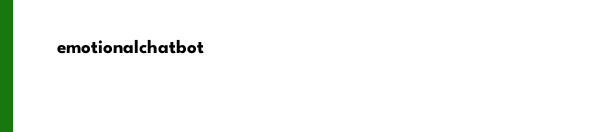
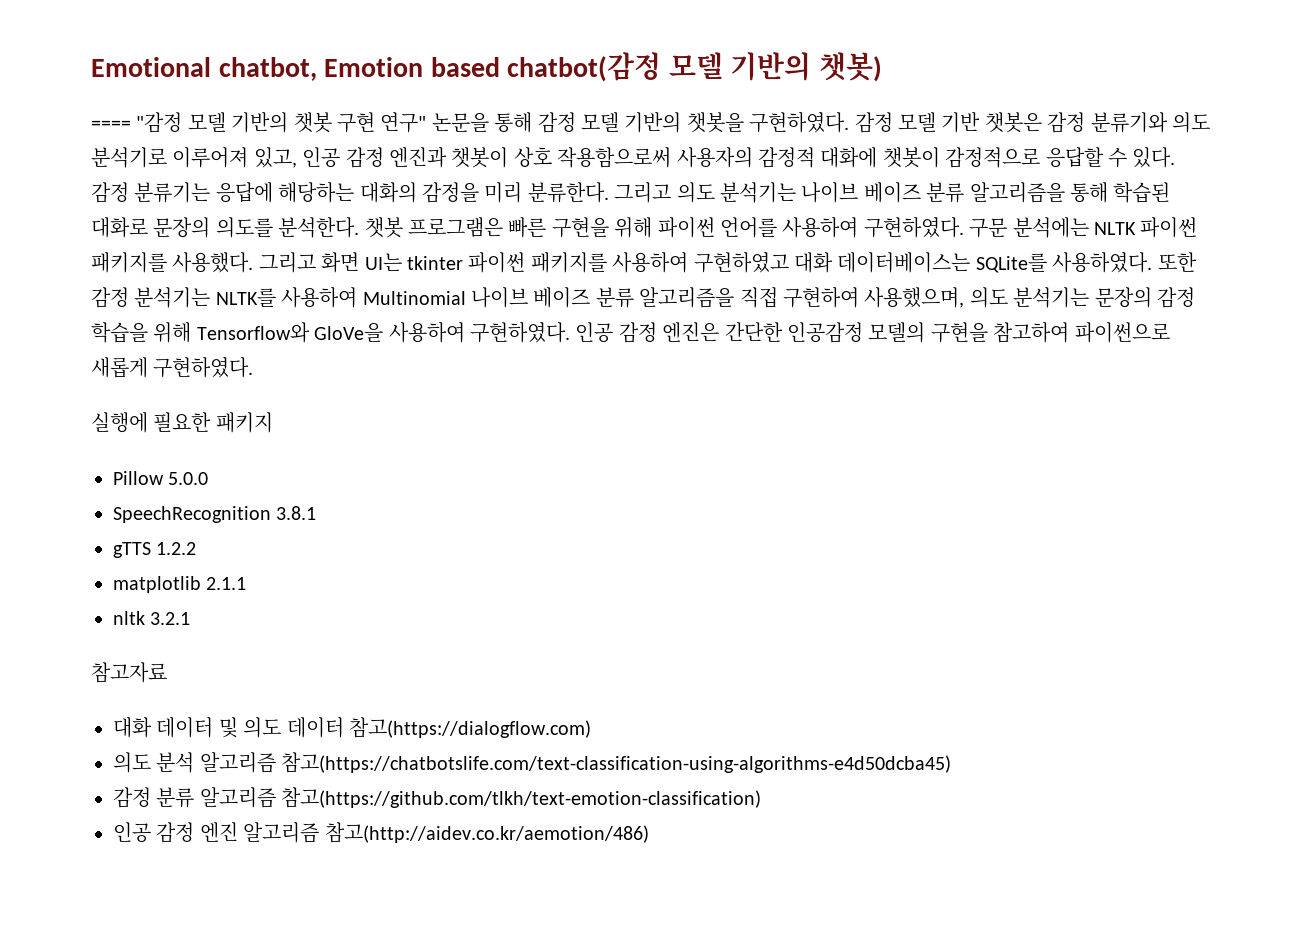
- emotionalchatbot
+ Emotional chatbot, Emotion based chatbot(감정 모델 기반의 챗봇)
+ ==== "감정 모델 기반의 챗봇 구현 연구" 논문을 통해 감정 모델 기반의 챗봇을 구현하였다. 감정 모델 기반 챗봇은 감정 분류기와 의도 분석기로 이루어져 있고, 인공 감정 엔진과 챗봇이 상호 작용함으로써 사용자의 감정적 대화에 챗봇이 감정적으로 응답할 수 있다. 감정 분류기는 응답에 해당하는 대화의 감정을 미리 분류한다. 그리고 의도 분석기는 나이브 베이즈 분류 알고리즘을 통해 학습된 대화로 문장의 의도를 분석한다. 챗봇 프로그램은 빠른 구현을 위해 파이썬 언어를 사용하여 구현하였다. 구문 분석에는 NLTK 파이썬 패키지를 사용했다. 그리고 화면 UI는 tkinter 파이썬 패키지를 사용하여 구현하였고 대화 데이터베이스는 SQLite를 사용하였다. 또한 감정 분석기는 NLTK를 사용하여 Multinomial 나이브 베이즈 분류 알고리즘을 직접 구현하여 사용했으며, 의도 분석기는 문장의 감정 학습을 위해 Tensorflow와 GloVe을 사용하여 구현하였다. 인공 감정 엔진은 간단한 인공감정 모델의 구현을 참고하여 파이썬으로 새롭게 구현하였다.
+ 실행에 필요한 패키지
+ Pillow 5.0.0
+ SpeechRecognition 3.8.1
+ gTTS 1.2.2
+ matplotlib 2.1.1
+ nltk 3.2.1
+ 참고자료
+ 대화 데이터 및 의도 데이터 참고(https://dialogflow.com)
+ 의도 분석 알고리즘 참고(https://chatbotslife.com/text-classification-using-algorithms-e4d50dcba45)
+ 감정 분류 알고리즘 참고(https://github.com/tlkh/text-emotion-classification)
+ 인공 감정 엔진 알고리즘 참고(http://aidev.co.kr/aemotion/486)

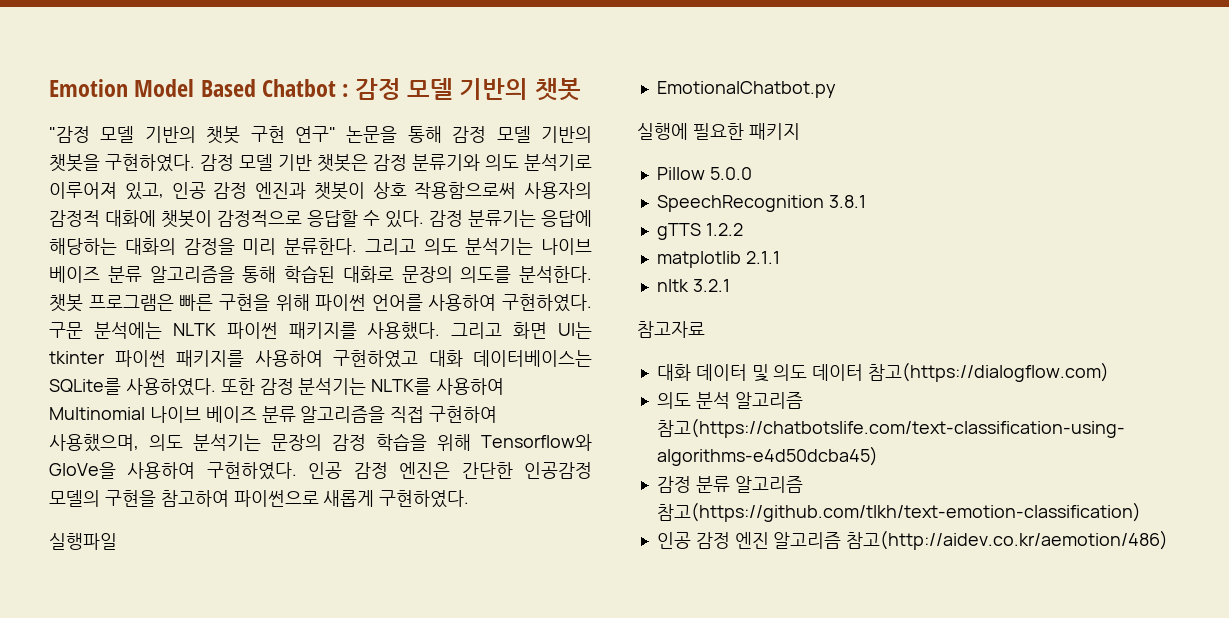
- Emotional chatbot, Emotion based chatbot(감정 모델 기반의 챗봇)
- ==== "감정 모델 기반의 챗봇 구현 연구" 논문을 통해 감정 모델 기반의 챗봇을 구현하였다.
+ Emotion Model Based Chatbot : 감정 모델 기반의 챗봇
+ "감정 모델 기반의 챗봇 구현 연구" 논문을 통해 감정 모델 기반의 챗봇을 구현하였다.
+ 실행파일
+ EmotionalChatbot.py

